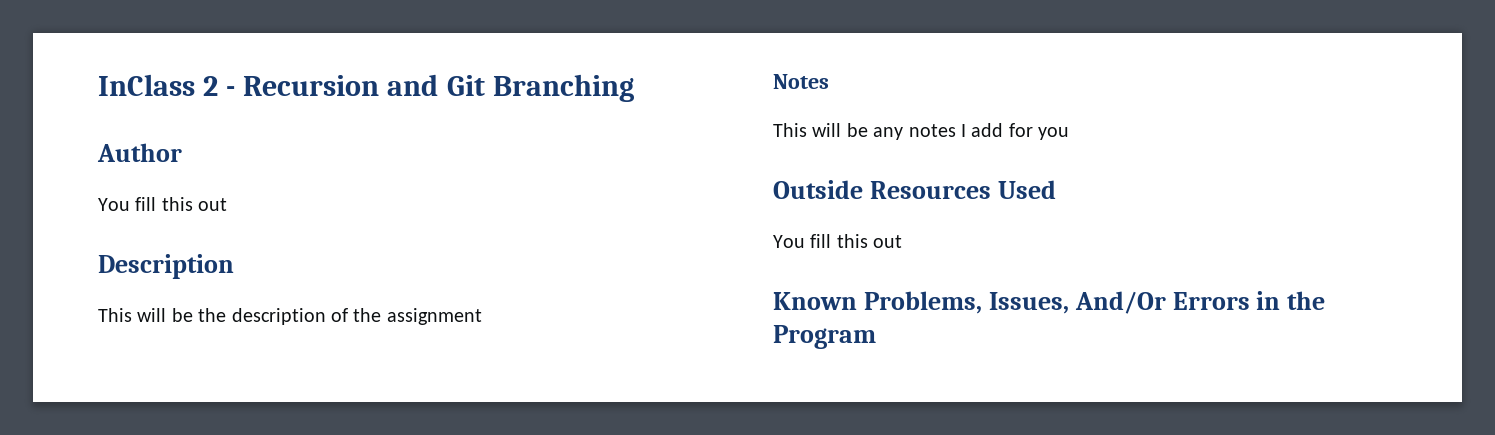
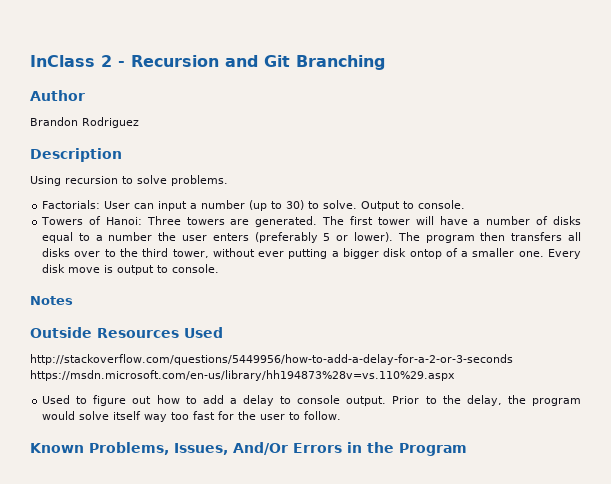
  Author
- You fill this out
+ Brandon Rodriguez
  Description
- This will be the description of the assignment
+ Using recursion to solve problems.
+ Factorials: User can input a number (up to 30) to solve. Output to console.
+ Towers of Hanoi: Three towers are generated. The first tower will have a number of disks equal to a number the user enters (preferably 5 or lower). The program then transfers all disks over to the third tower, without ever putting a bigger disk ontop of a smaller one. Every disk move is output to console.
  Notes
- This will be any notes I add for you
  Outside Resources Used
- You fill this out
+ http://stackoverflow.com/questions/5449956/how-to-add-a-delay-for-a-2-or-3-seconds https://msdn.microsoft.com/en-us/library/hh194873%28v=vs.110%29.aspx
+ Used to figure out how to add a delay to console output. Prior to the delay, the program would solve itself way too fast for the user to follow.

